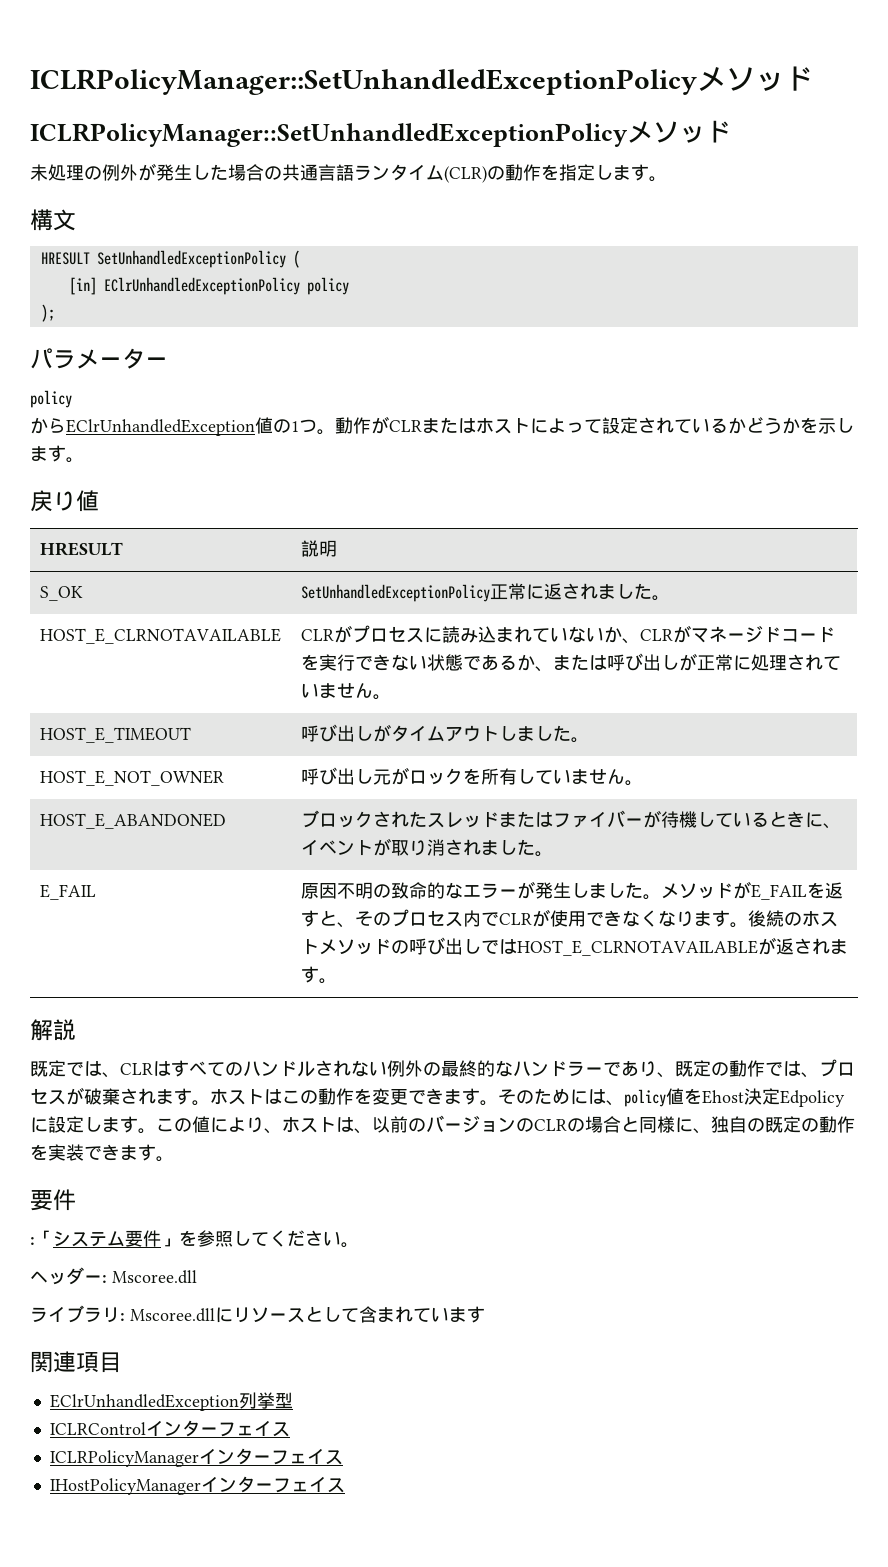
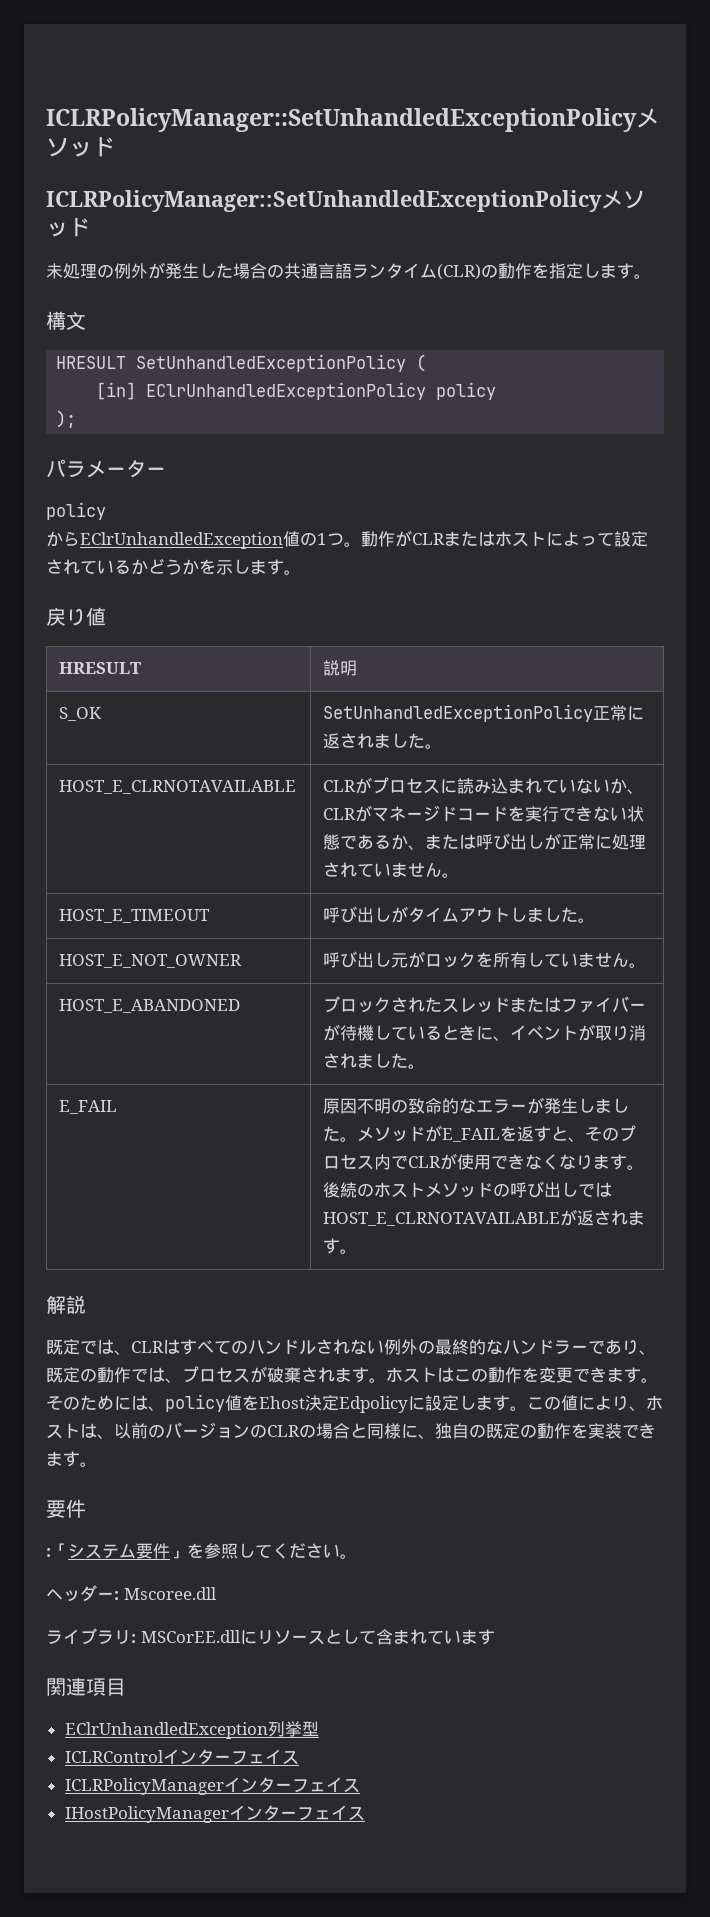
- ライブラリ: Mscoree.dllにリソースとして含まれています
+ ライブラリ: MSCorEE.dllにリソースとして含まれています

